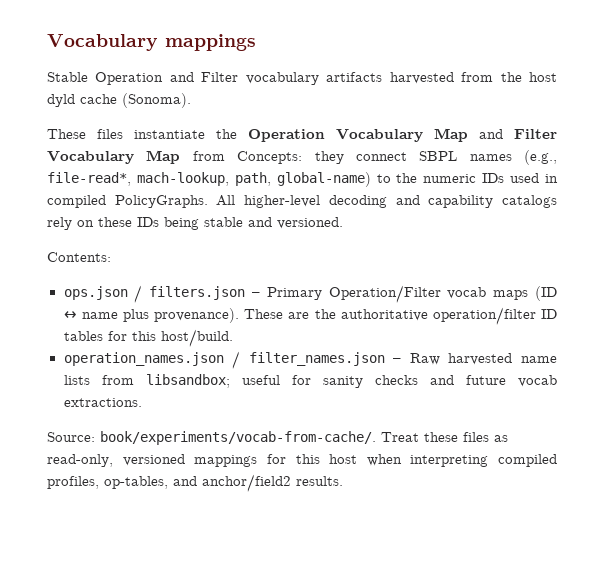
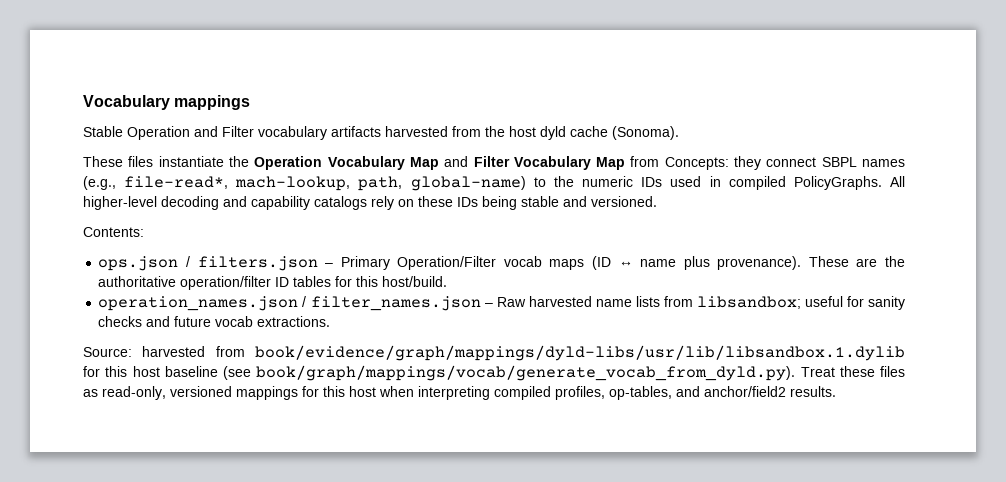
- Source: book/experiments/vocab-from-cache/. Treat these files as read-only, versioned mappings for this host when interpreting compiled profiles, op-tables, and anchor/field2 results.
+ Source: harvested from book/evidence/graph/mappings/dyld-libs/usr/lib/libsandbox.1.dylib for this host baseline (see book/graph/mappings/vocab/generate_vocab_from_dyld.py). Treat these files as read-only, versioned mappings for this host when interpreting compiled profiles, op-tables, and anchor/field2 results.

